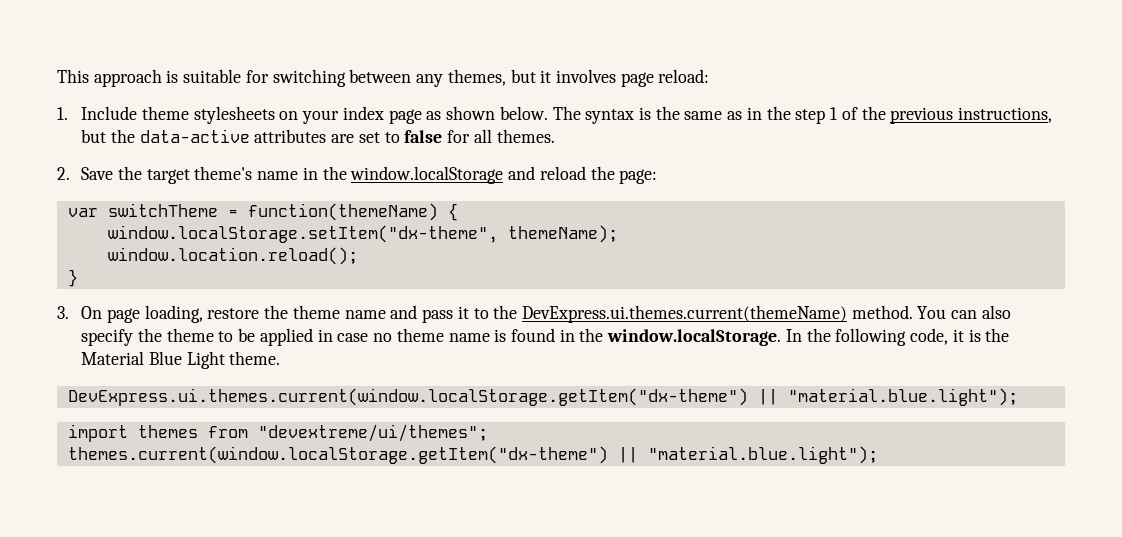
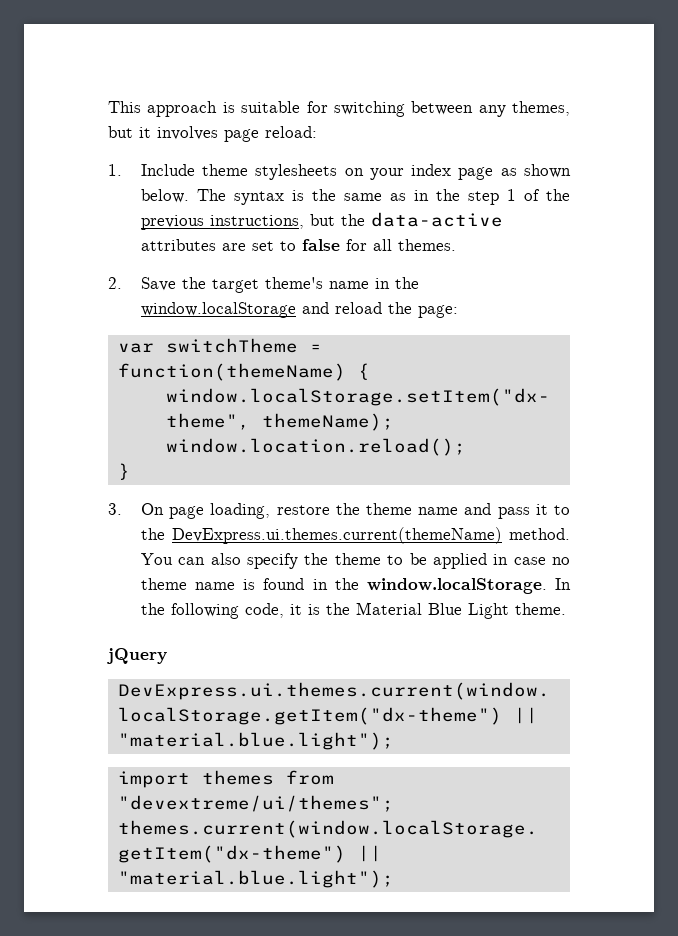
+ jQuery

